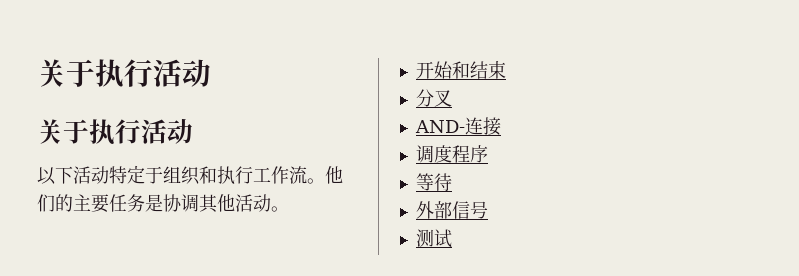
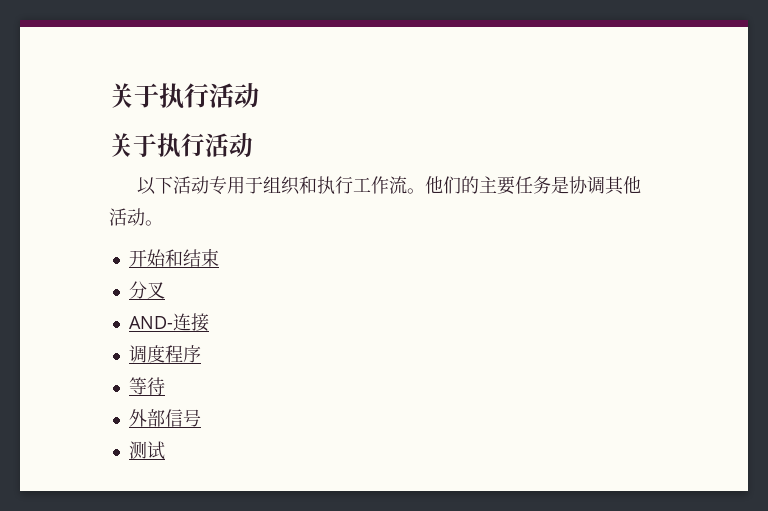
- 以下活动特定于组织和执行工作流。
+ 以下活动专用于组织和执行工作流。

